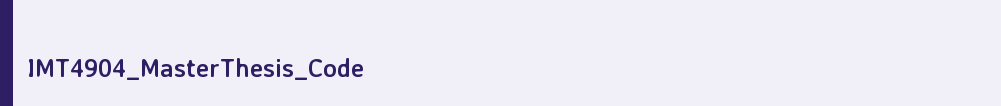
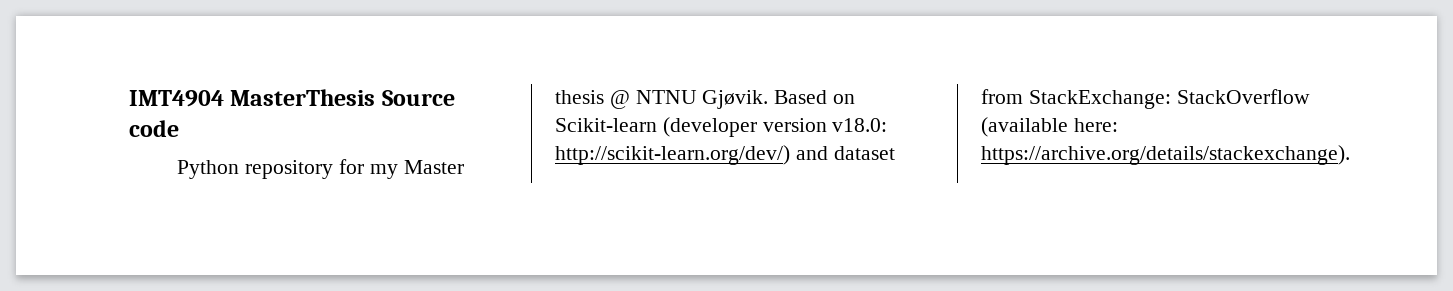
- IMT4904_MasterThesis_Code
+ IMT4904 MasterThesis Source code
+ Python repository for my Master thesis @ NTNU Gjøvik. Based on Scikit-learn (developer version v18.0: http://scikit-learn.org/dev/) and dataset from StackExchange: StackOverflow (available here: https://archive.org/details/stackexchange).

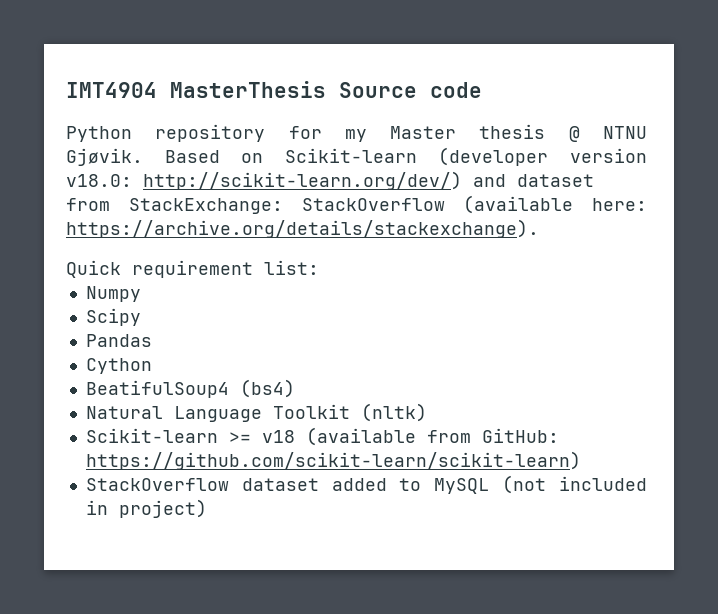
+ Quick requirement list:
+ Numpy
+ Scipy
+ Pandas
+ Cython
+ BeatifulSoup4 (bs4)
+ Natural Language Toolkit (nltk)
+ Scikit-learn >= v18 (available from GitHub: https://github.com/scikit-learn/scikit-learn)
+ StackOverflow dataset added to MySQL (not included in project)

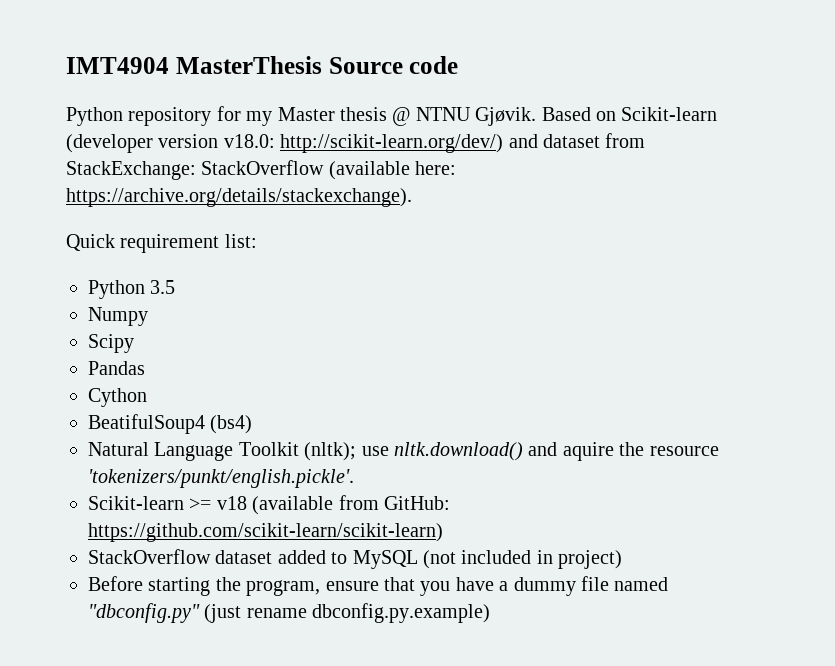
+ Python 3.5
- Natural Language Toolkit (nltk)
+ Natural Language Toolkit (nltk); use nltk.download() and aquire the resource 'tokenizers/punkt/english.pickle'.
+ Before starting the program, ensure that you have a dummy file named "dbconfig.py" (just rename dbconfig.py.example)

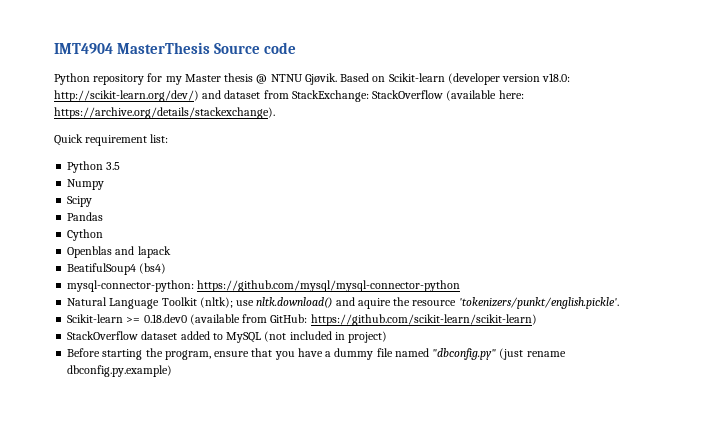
+ Openblas and lapack
+ mysql-connector-python: https://github.com/mysql/mysql-connector-python
- Scikit-learn >= v18 (available from GitHub: https://github.com/scikit-learn/scikit-learn)
+ Scikit-learn >= 0.18.dev0 (available from GitHub: https://github.com/scikit-learn/scikit-learn)

